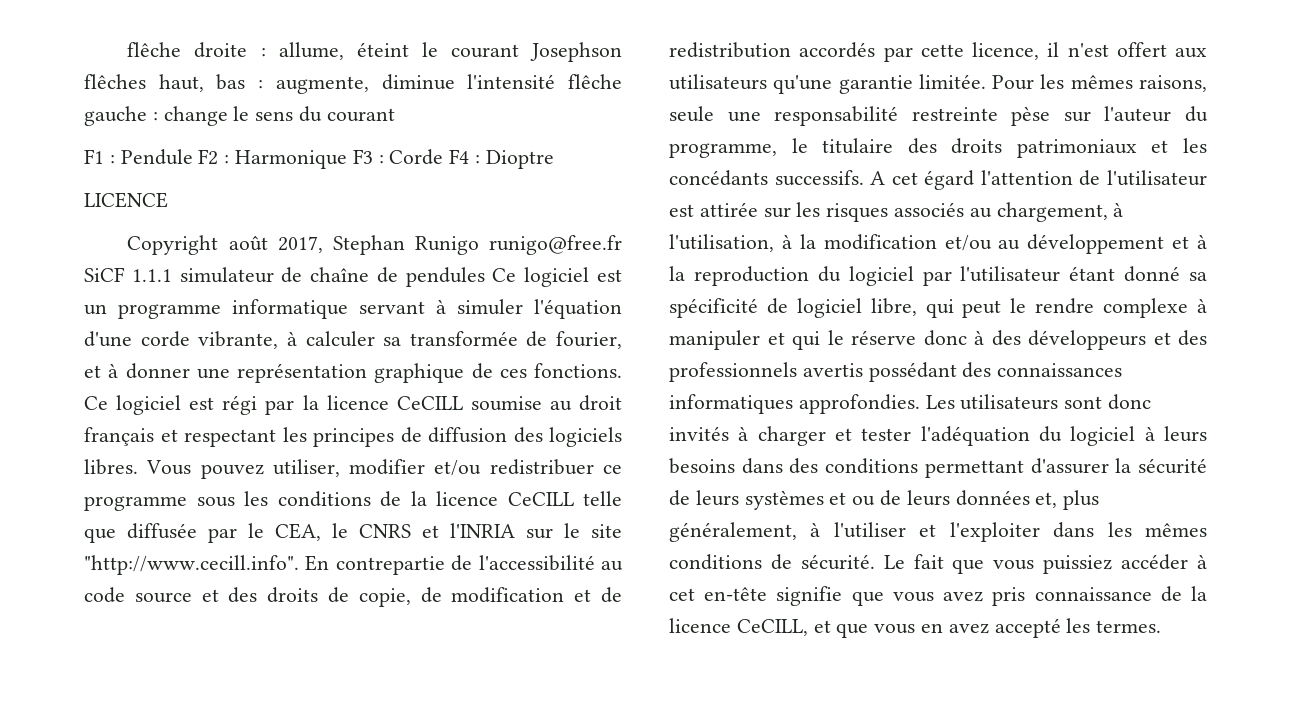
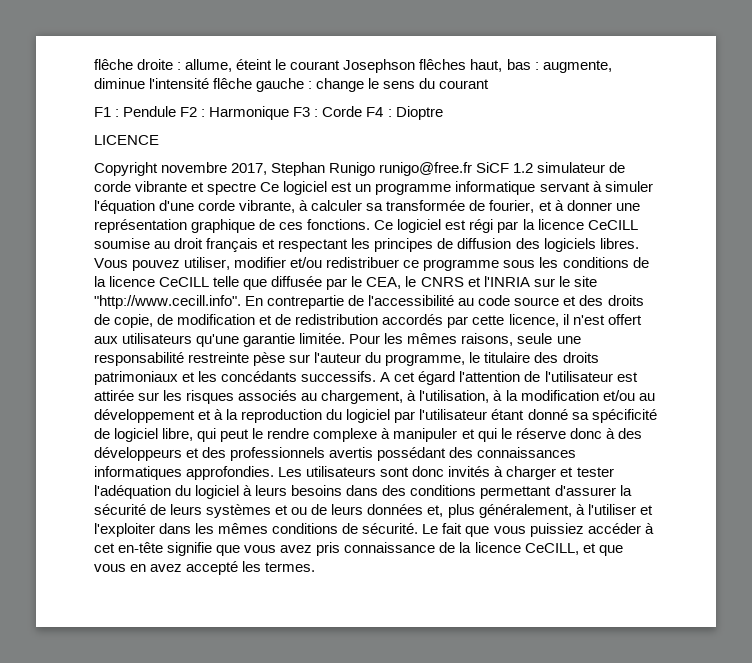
- Copyright août 2017, Stephan Runigo runigo@free.fr SiCF 1.1.1 simulateur de chaîne de pendules Ce logiciel est un programme informatique servant à simuler l'équation d'une corde vibrante, à calculer sa transformée de fourier, et à donner une représentation graphique de ces fonctions.
+ Copyright novembre 2017, Stephan Runigo runigo@free.fr SiCF 1.2 simulateur de corde vibrante et spectre Ce logiciel est un programme informatique servant à simuler l'équation d'une corde vibrante, à calculer sa transformée de fourier, et à donner une représentation graphique de ces fonctions.

